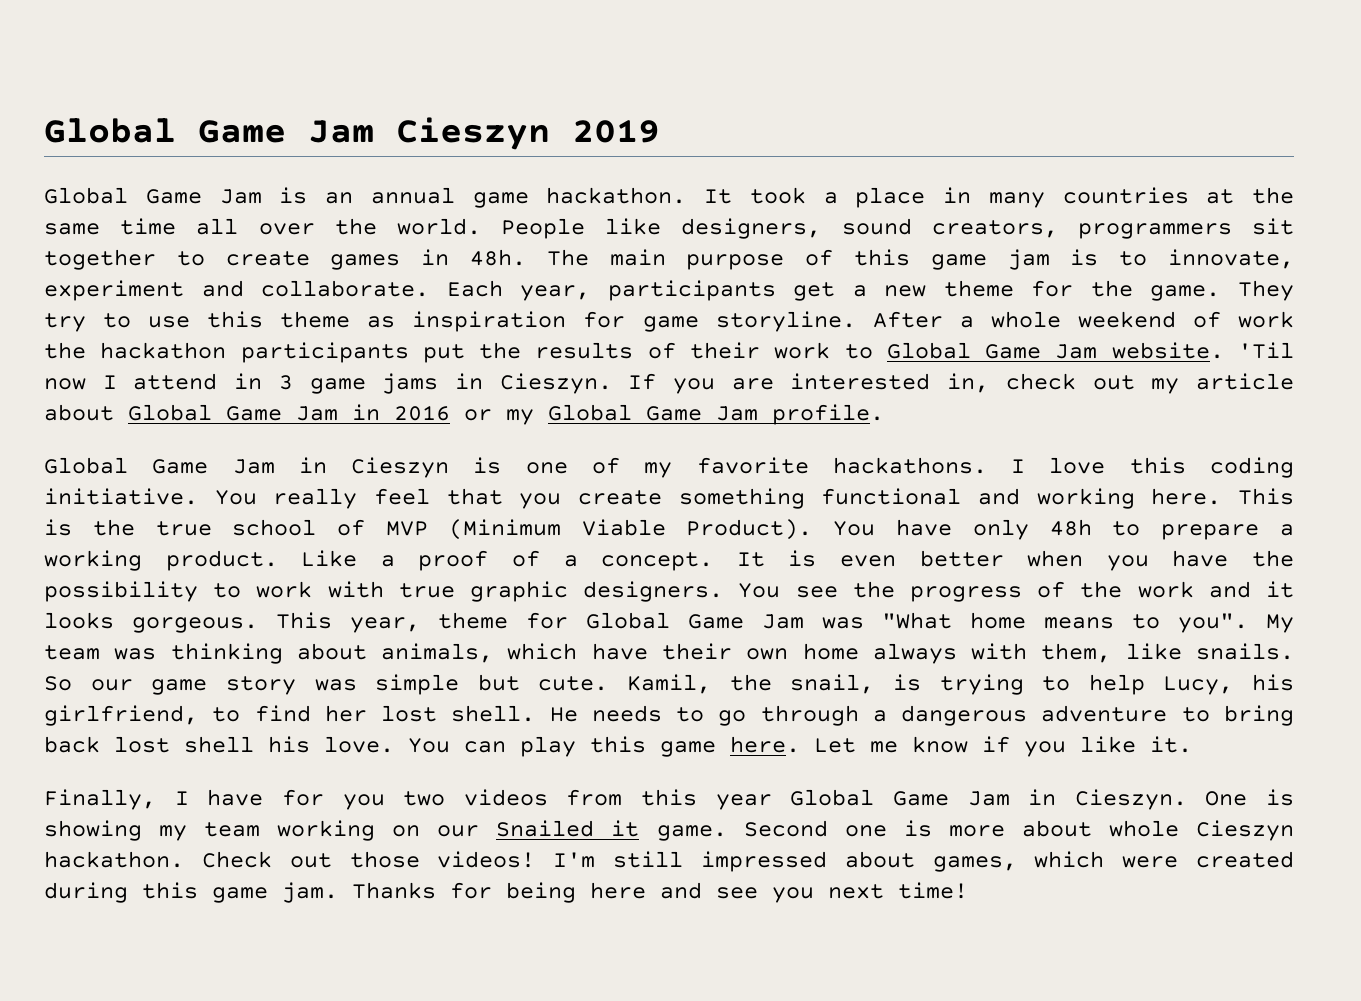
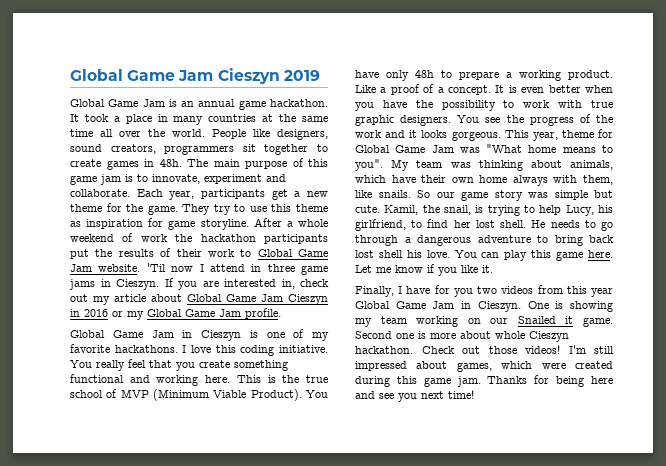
- 'Til now I attend in 3 game jams in Cieszyn.
+ 'Til now I attend in three game jams in Cieszyn.
- If you are interested in, check out my article about Global Game Jam in 2016 or my Global Game Jam profile.
+ If you are interested in, check out my article about Global Game Jam Cieszyn in 2016 or my Global Game Jam profile.

